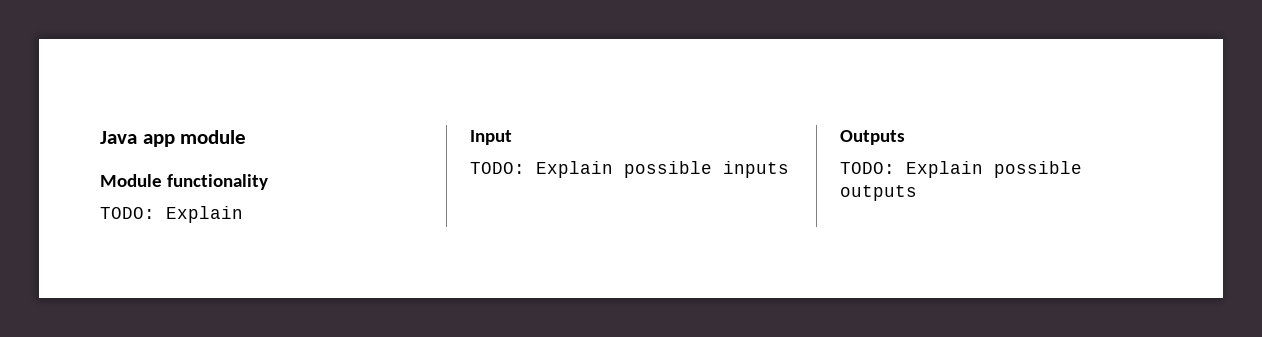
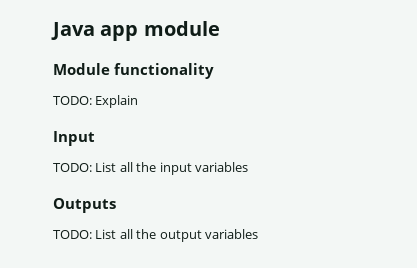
- TODO: Explain possible inputs
+ TODO: List all the input variables
  Outputs
- TODO: Explain possible outputs
+ TODO: List all the output variables

